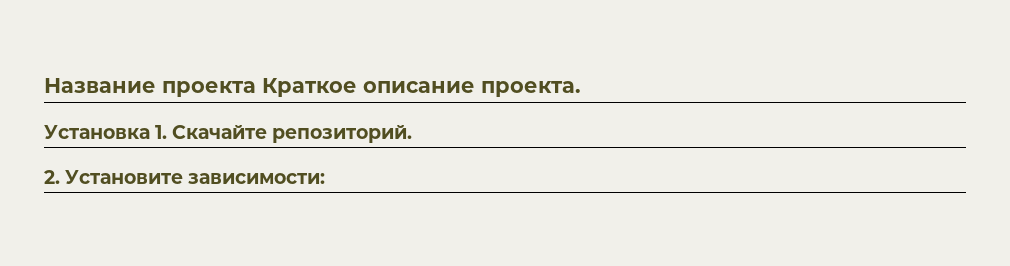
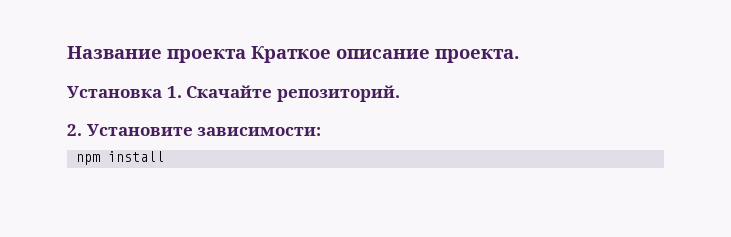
+ npm install

